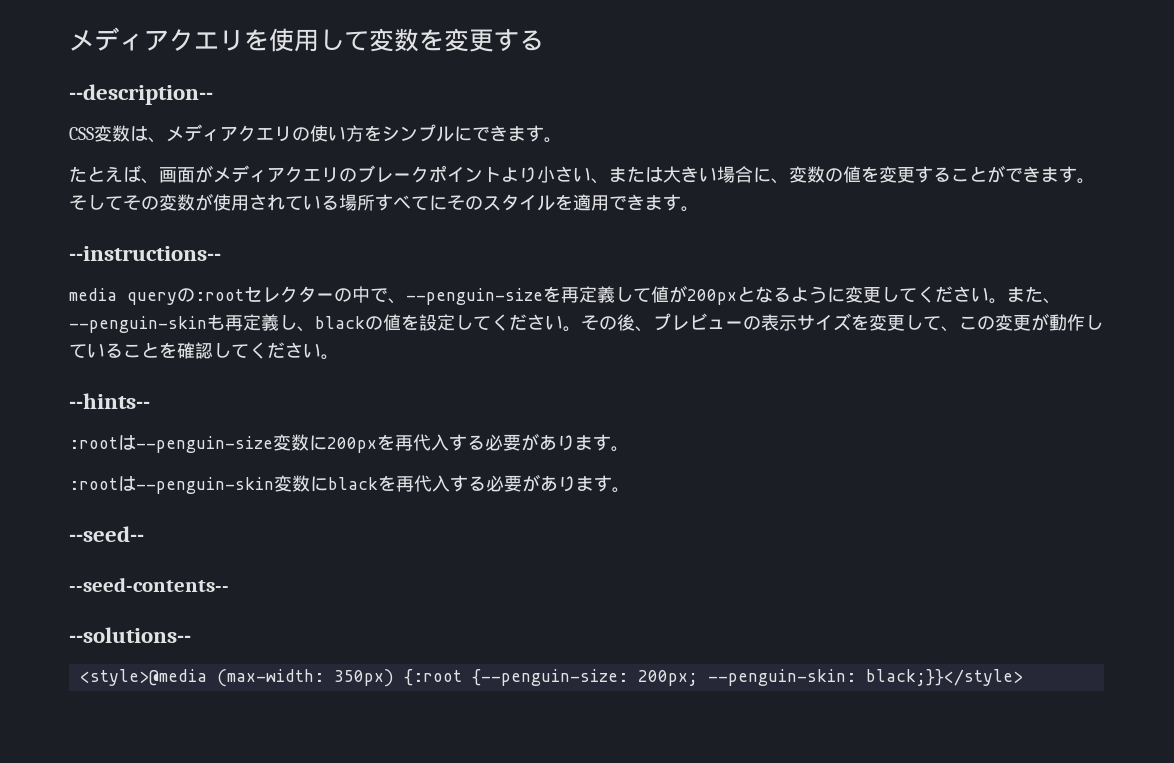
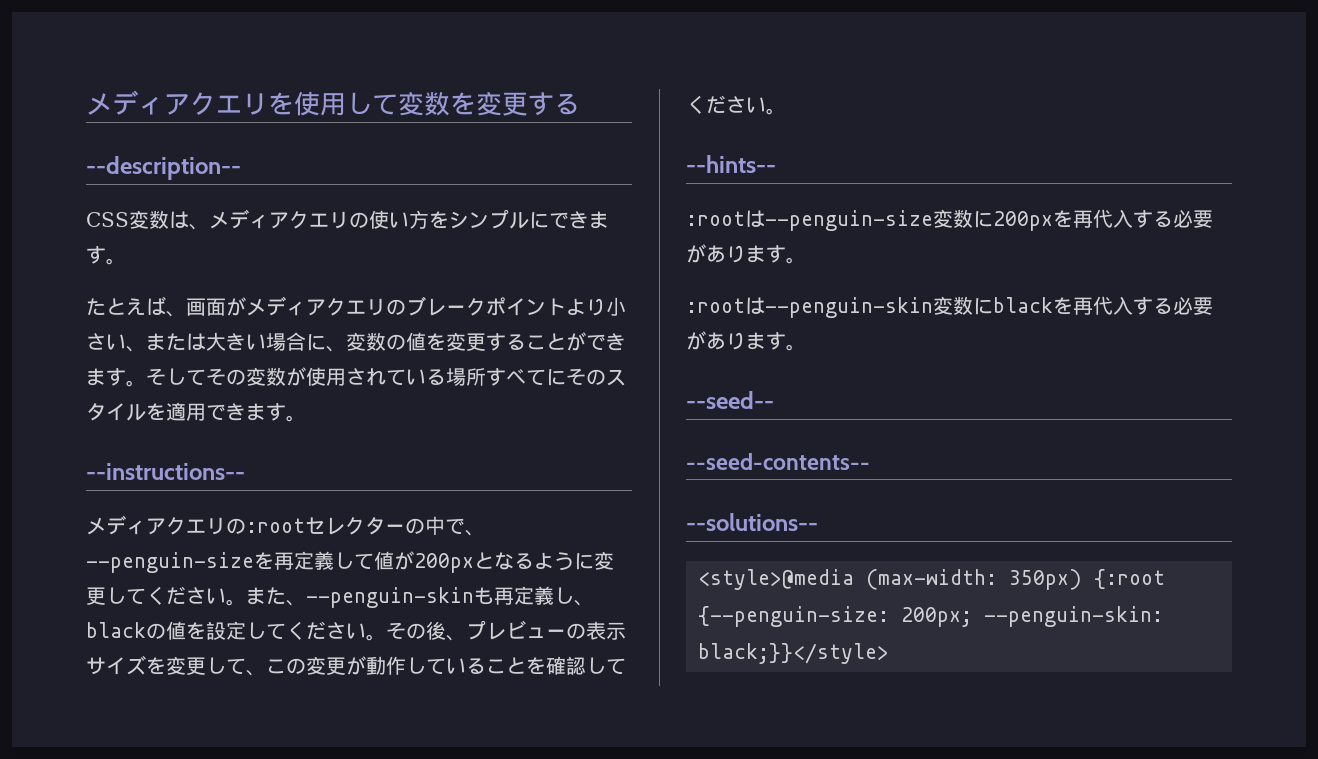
- media queryの:rootセレクターの中で、--penguin-sizeを再定義して値が200pxとなるように変更してください。
+ メディアクエリの:rootセレクターの中で、--penguin-sizeを再定義して値が200pxとなるように変更してください。

